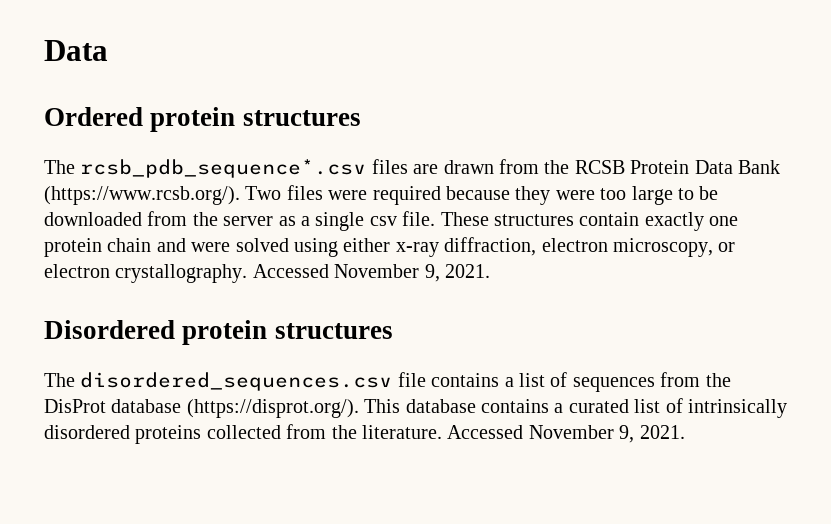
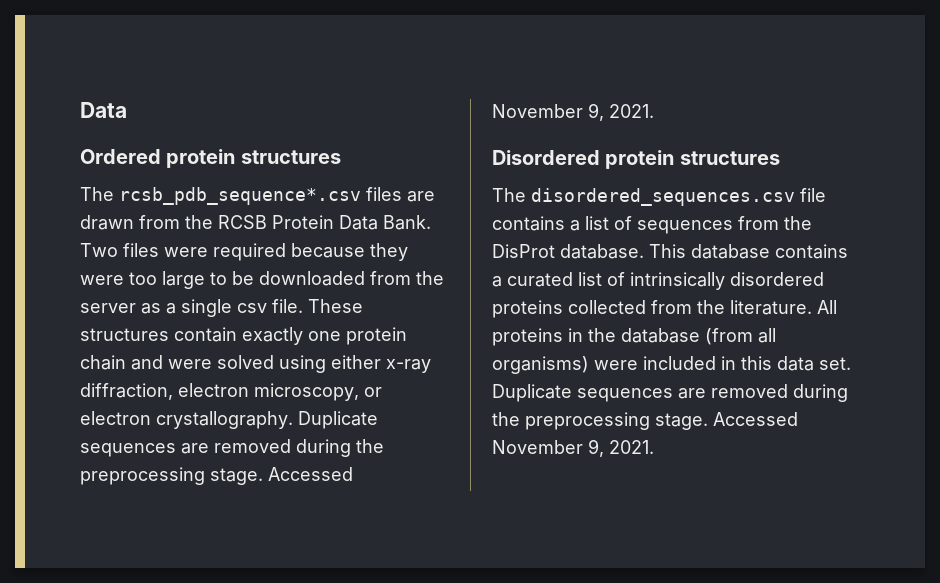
- The rcsb_pdb_sequence*.csv files are drawn from the RCSB Protein Data Bank (https://www.rcsb.org/). Two files were required because they were too large to be downloaded from the server as a single csv file.
+ The rcsb_pdb_sequence*.csv files are drawn from the RCSB Protein Data Bank. Two files were required because they were too large to be downloaded from the server as a single csv file.
- These structures contain exactly one protein chain and were solved using either x-ray diffraction, electron microscopy, or electron crystallography.
+ These structures contain exactly one protein chain and were solved using either x-ray diffraction, electron microscopy, or electron crystallography. Duplicate sequences are removed during the preprocessing stage.
- The disordered_sequences.csv file contains a list of sequences from the DisProt database (https://disprot.org/). This database contains a curated list of intrinsically disordered proteins collected from the literature.
+ The disordered_sequences.csv file contains a list of sequences from the DisProt database. This database contains a curated list of intrinsically disordered proteins collected from the literature.
+ All proteins in the database (from all organisms) were included in this data set. Duplicate sequences are removed during the preprocessing stage.

